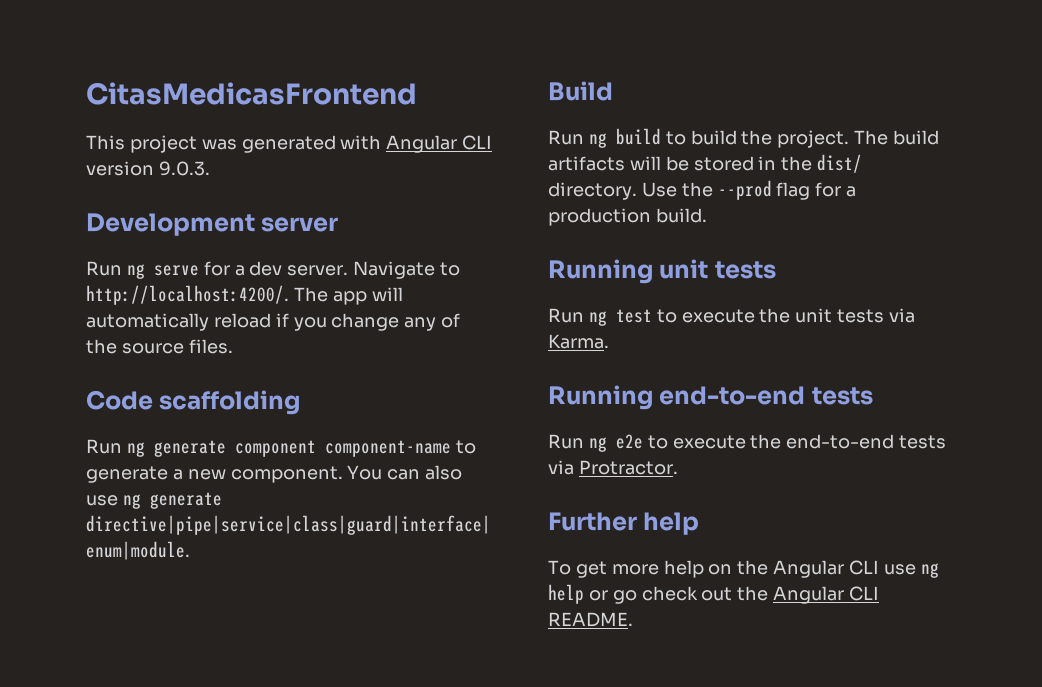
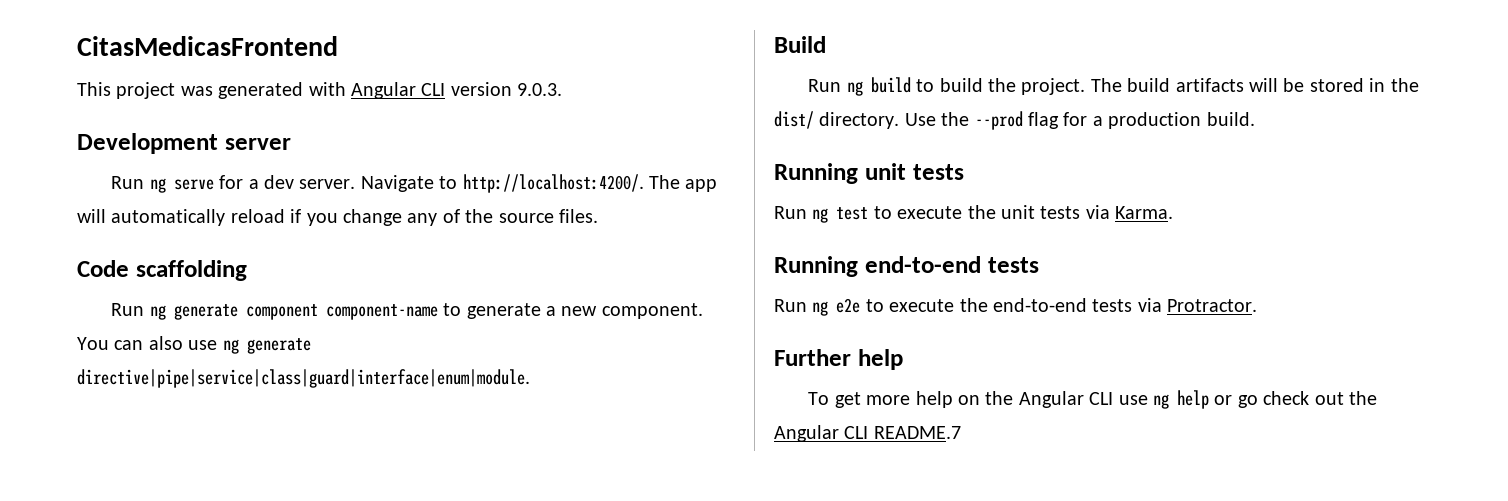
- To get more help on the Angular CLI use ng help or go check out the Angular CLI README.
+ To get more help on the Angular CLI use ng help or go check out the Angular CLI README.7

